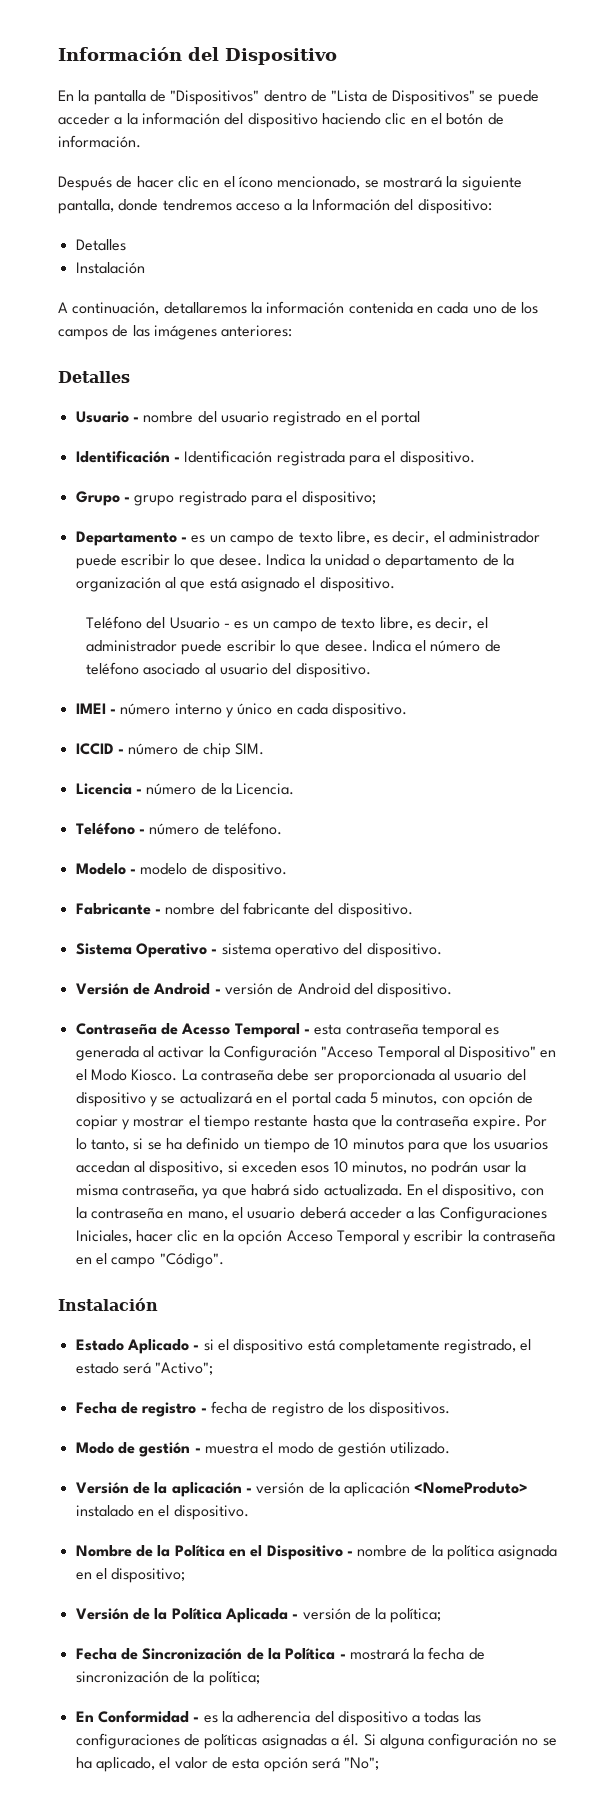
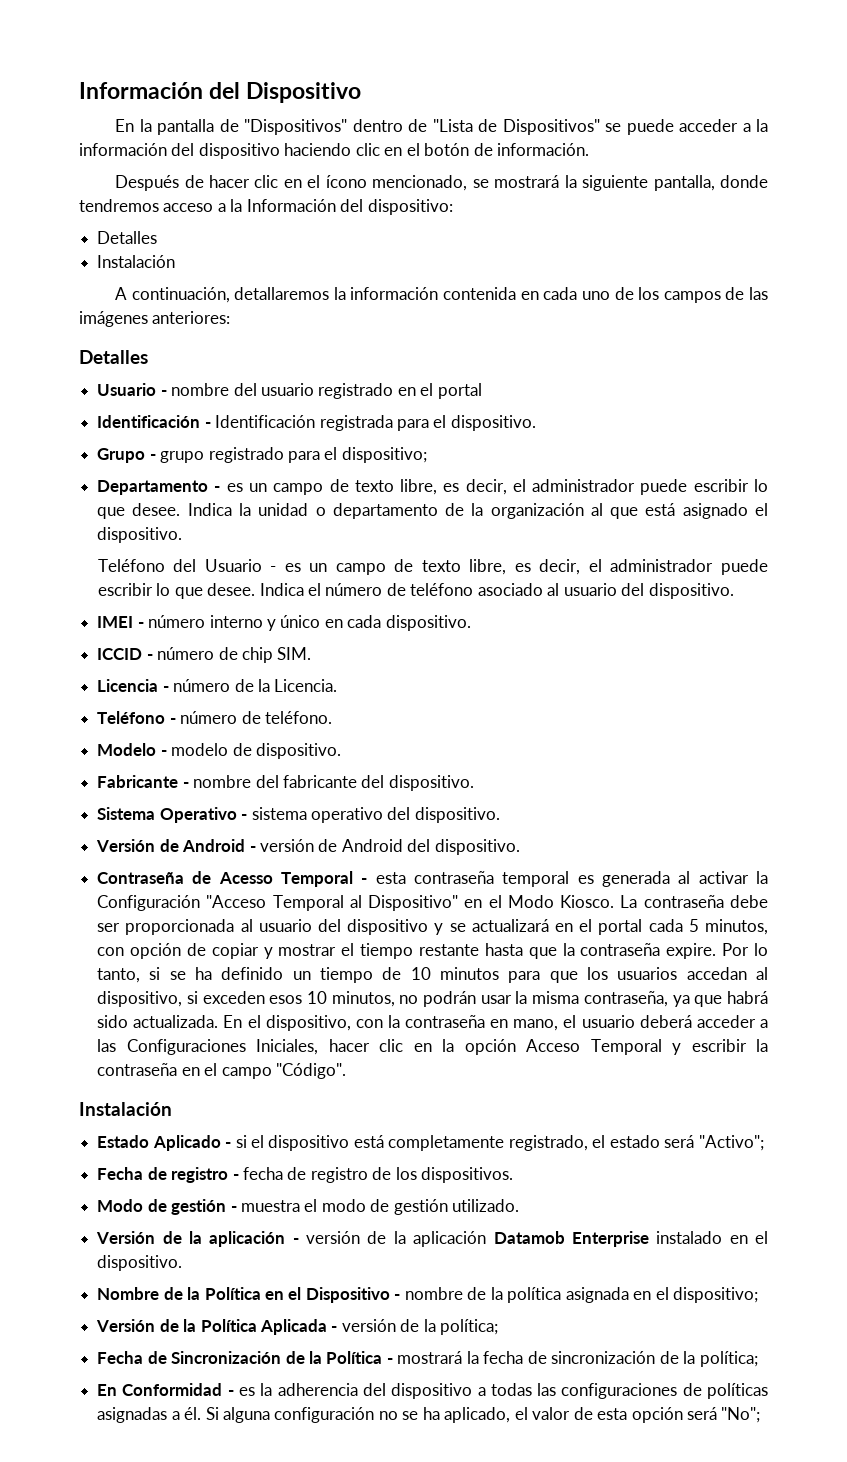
- Versión de la aplicación - versión de la aplicación <NomeProduto> instalado en el dispositivo.
+ Versión de la aplicación - versión de la aplicación Datamob Enterprise instalado en el dispositivo.

